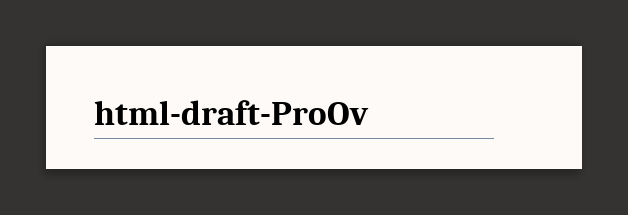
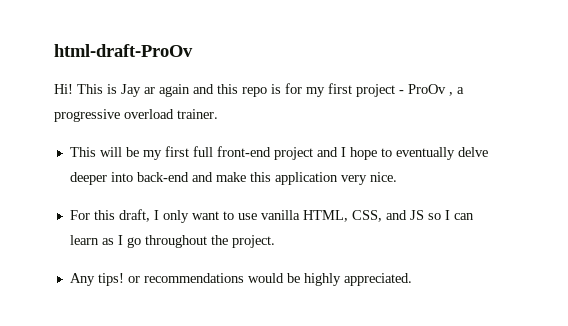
+ Hi! This is Jay ar again and this repo is for my first project - ProOv , a progressive overload trainer.
+ This will be my first full front-end project and I hope to eventually delve deeper into back-end and make this application very nice.
+ For this draft, I only want to use vanilla HTML, CSS, and JS so I can learn as I go throughout the project.
+ Any tips! or recommendations would be highly appreciated.

